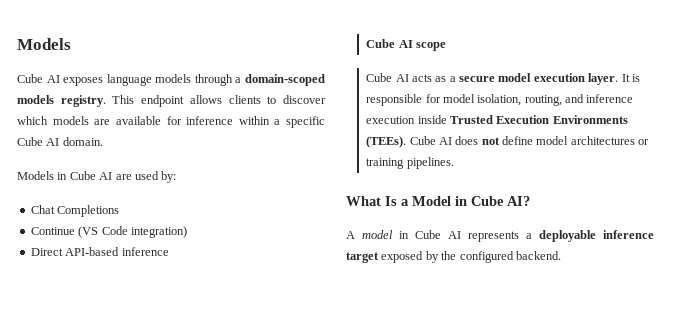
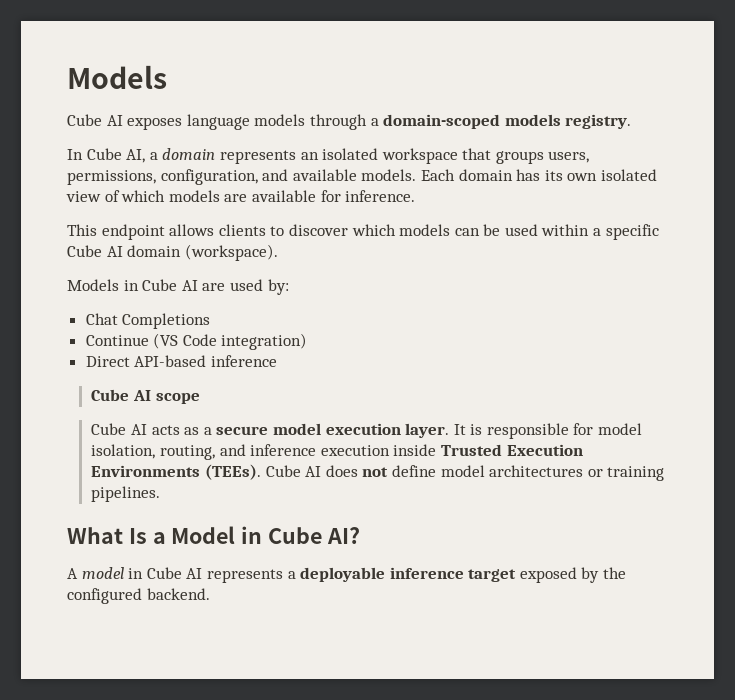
- Cube AI exposes language models through a domain-scoped models registry. This endpoint allows clients to discover which models are available for inference within a specific Cube AI domain.
+ Cube AI exposes language models through a domain-scoped models registry.
+ In Cube AI, a domain represents an isolated workspace that groups users, permissions, configuration, and available models. Each domain has its own isolated view of which models are available for inference.
+ This endpoint allows clients to discover which models can be used within a specific Cube AI domain (workspace).

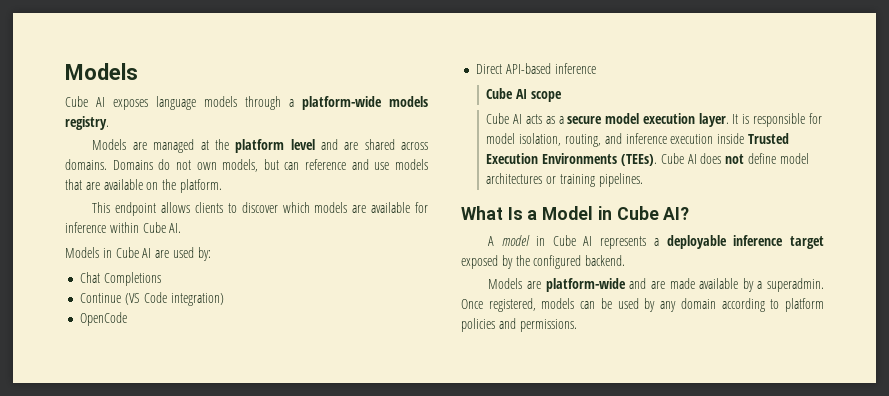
- Cube AI exposes language models through a domain-scoped models registry.
+ Cube AI exposes language models through a platform-wide models registry.
- In Cube AI, a domain represents an isolated workspace that groups users, permissions, configuration, and available models. Each domain has its own isolated view of which models are available for inference.
+ Models are managed at the platform level and are shared across domains. Domains do not own models, but can reference and use models that are available on the platform.
- This endpoint allows clients to discover which models can be used within a specific Cube AI domain (workspace).
+ This endpoint allows clients to discover which models are available for inference within Cube AI.
+ OpenCode
+ Models are platform-wide and are made available by a superadmin. Once registered, models can be used by any domain according to platform policies and permissions.

